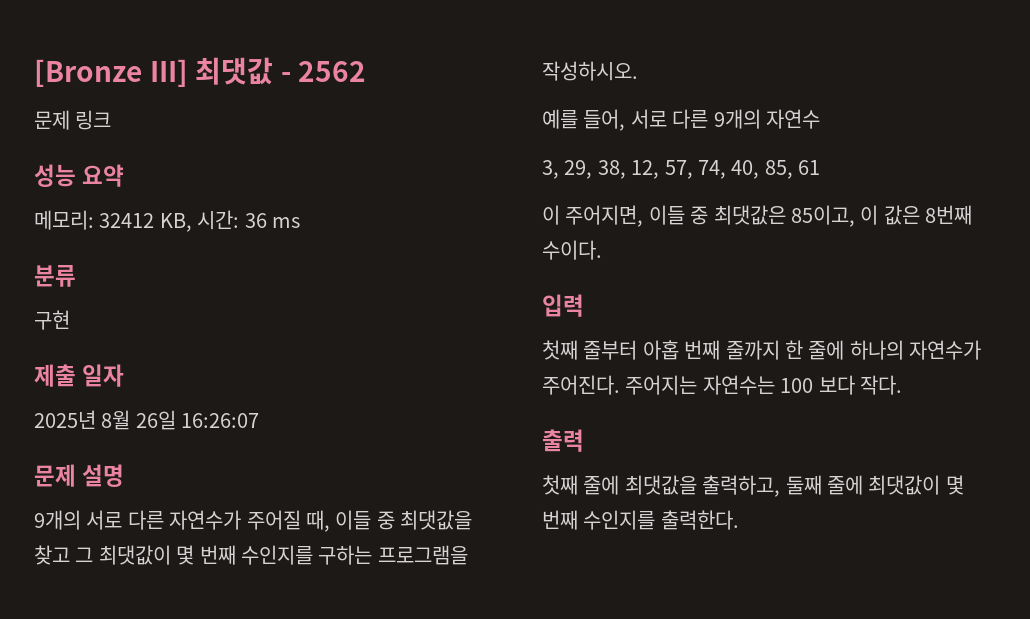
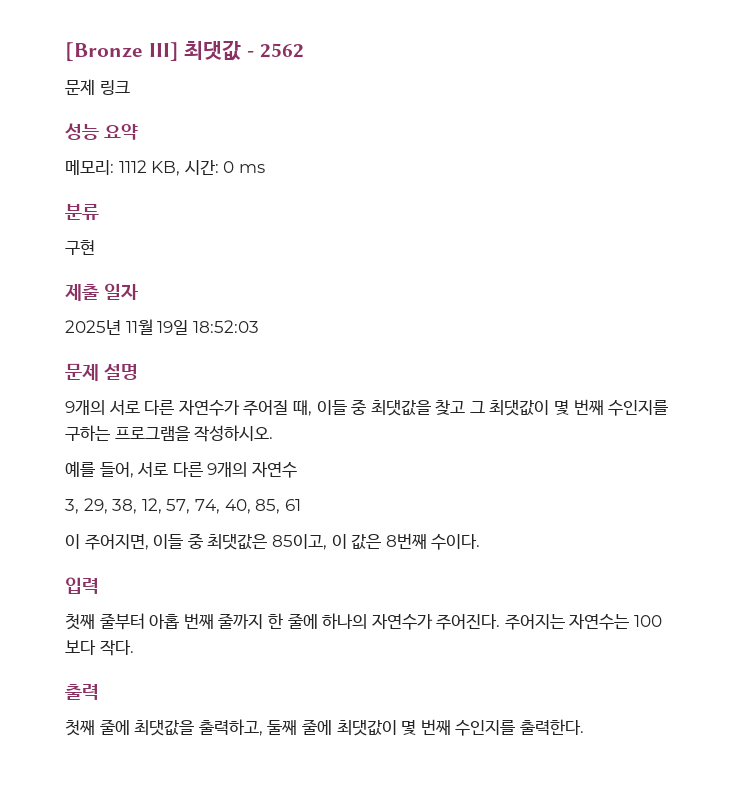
- 메모리: 32412 KB, 시간: 36 ms
+ 메모리: 1112 KB, 시간: 0 ms
- 2025년 8월 26일 16:26:07
+ 2025년 11월 19일 18:52:03

